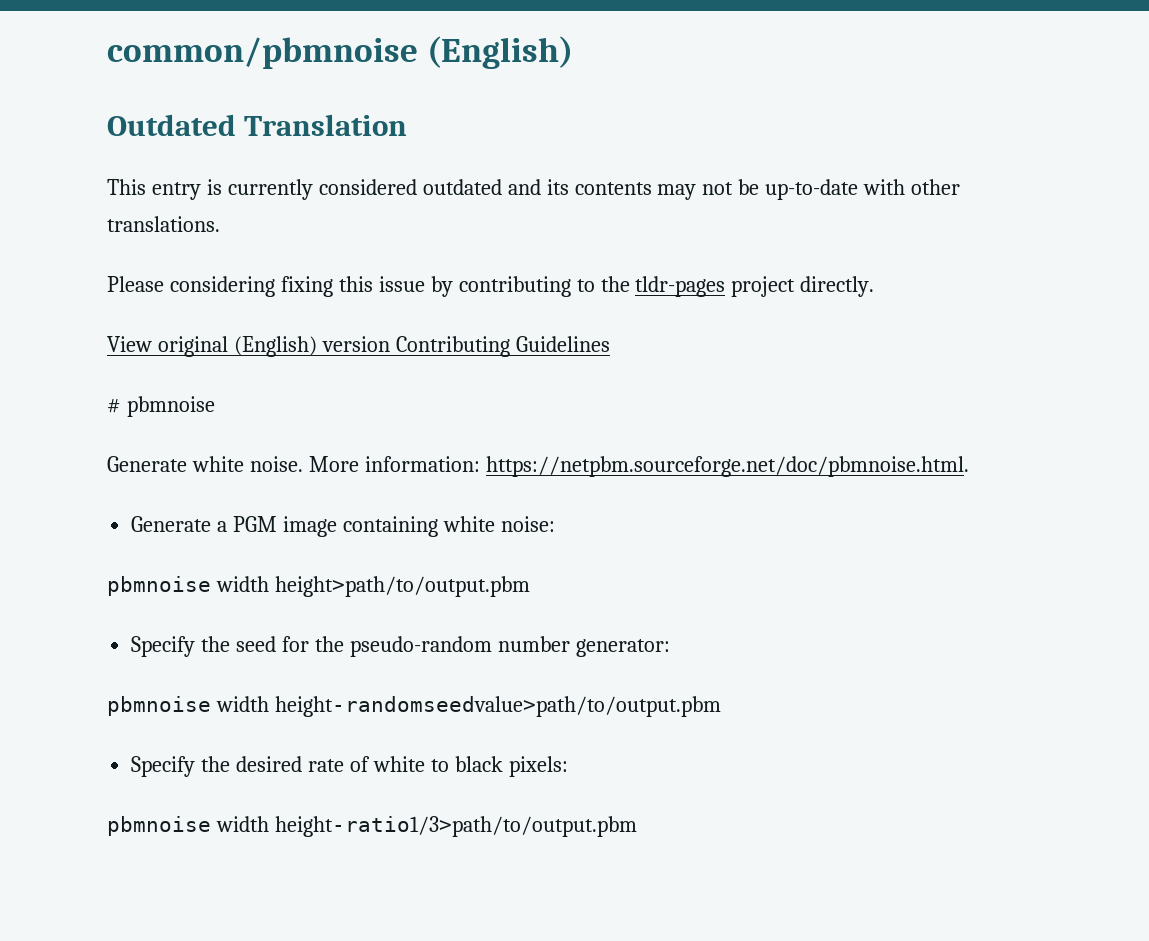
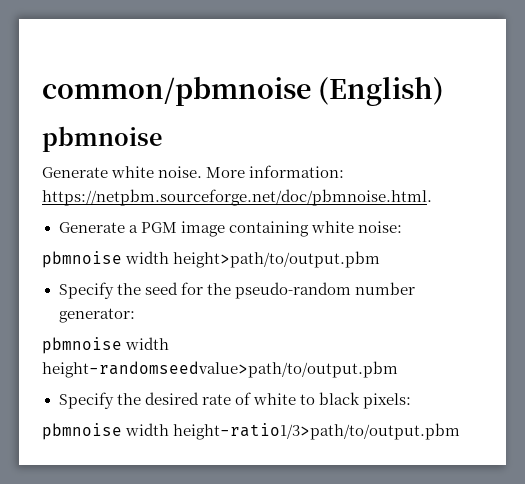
  common/pbmnoise (English)
- Outdated Translation
- This entry is currently considered outdated and its contents may not be up-to-date with other translations.
- Please considering fixing this issue by contributing to the tldr-pages project directly.
- View original (English) version Contributing Guidelines
- # pbmnoise
+ pbmnoise

